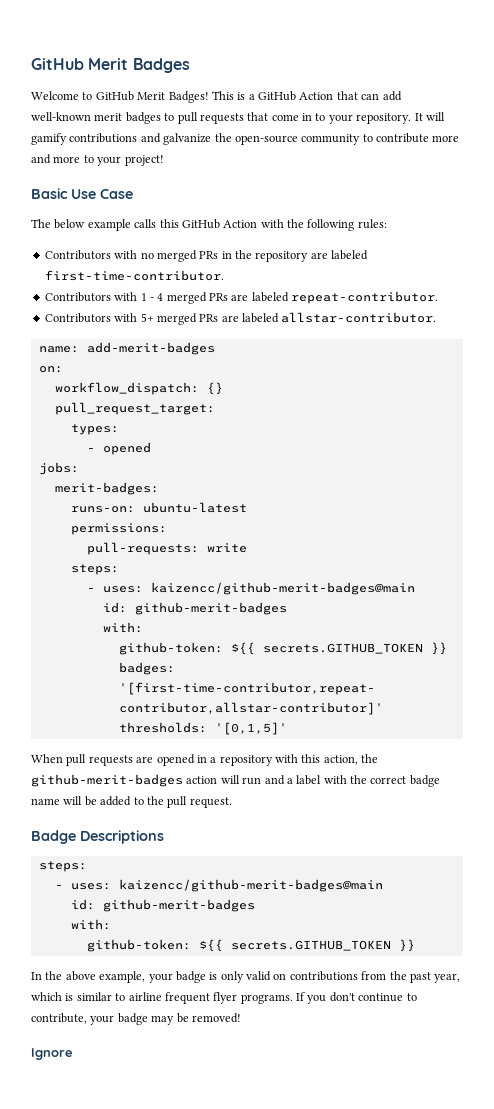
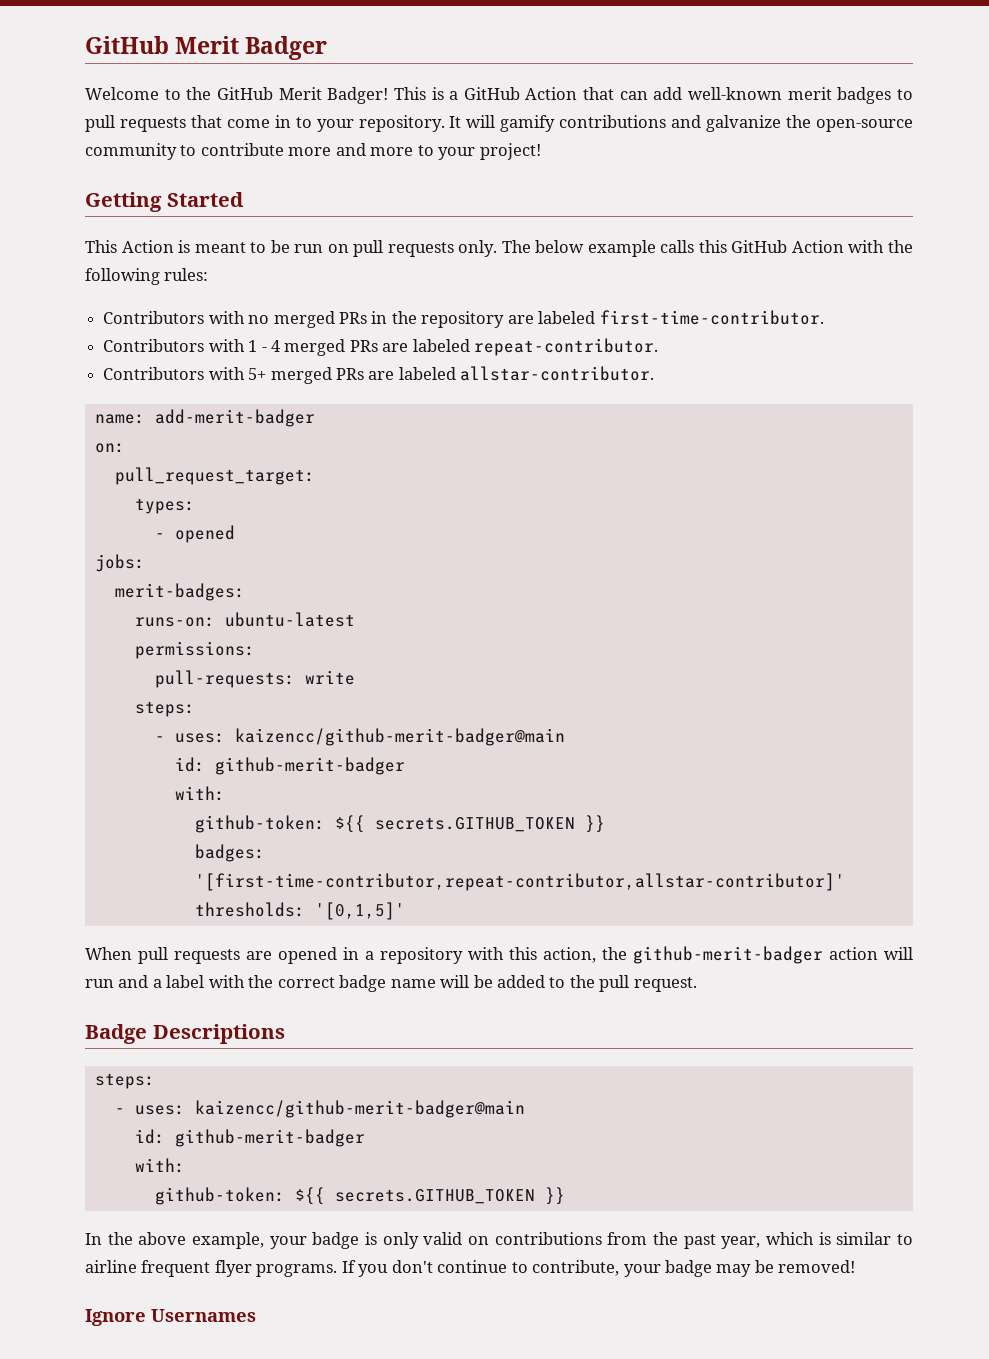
- GitHub Merit Badges
+ GitHub Merit Badger
- Welcome to GitHub Merit Badges!
+ Welcome to the GitHub Merit Badger!
- Basic Use Case
- The below example calls this GitHub Action with the following rules:
+ Getting Started
+ This Action is meant to be run on pull requests only. The below example calls this GitHub Action with the following rules:
- name: add-merit-badges
+ name: add-merit-badger
- workflow_dispatch: {}
  pull-requests: write
  steps:
- - uses: kaizencc/github-merit-badges@main
- id: github-merit-badges
+ - uses: kaizencc/github-merit-badger@main
+ id: github-merit-badger
- When pull requests are opened in a repository with this action, the github-merit-badges action will run and a label with the correct badge name will be added to the pull request.
+ When pull requests are opened in a repository with this action, the github-merit-badger action will run and a label with the correct badge name will be added to the pull request.
  Badge Descriptions
  steps:
- - uses: kaizencc/github-merit-badges@main
- id: github-merit-badges
+ - uses: kaizencc/github-merit-badger@main
+ id: github-merit-badger
- Ignore
+ Ignore Usernames

